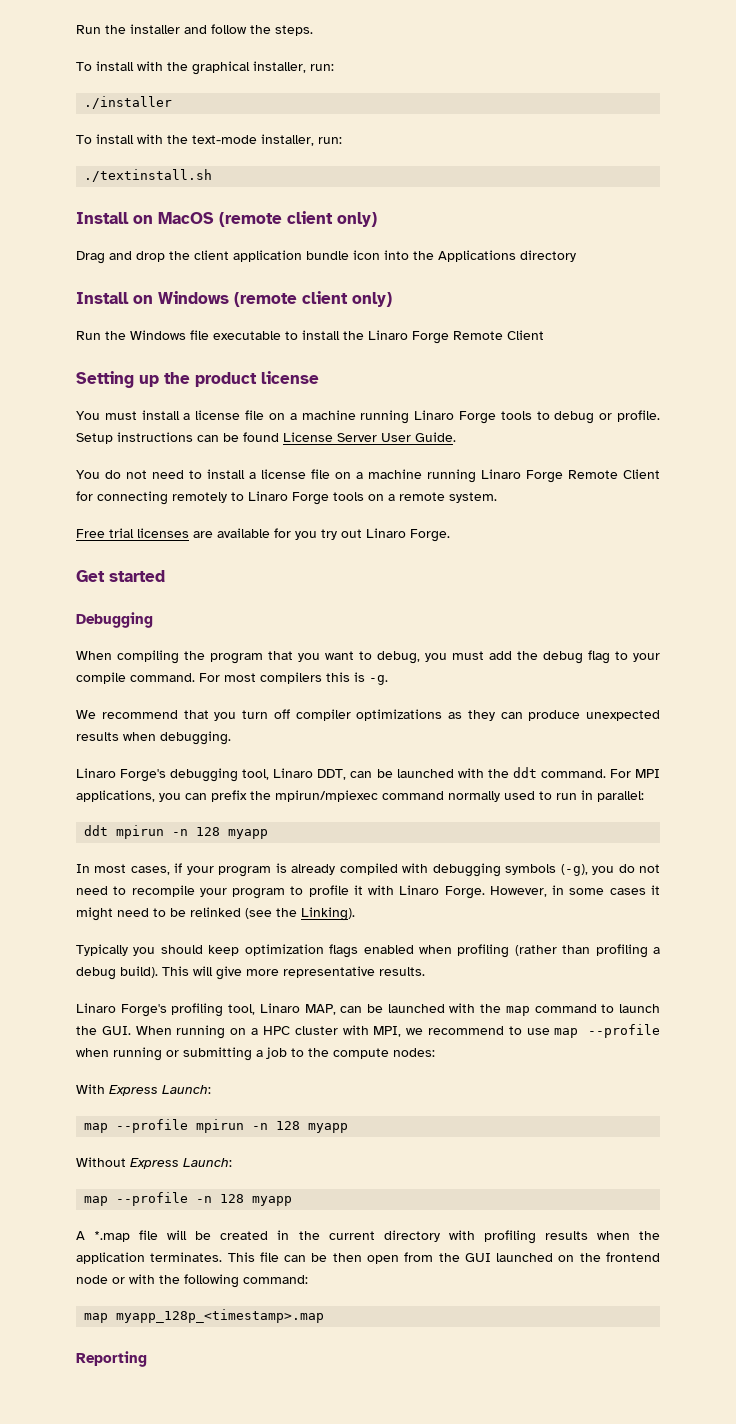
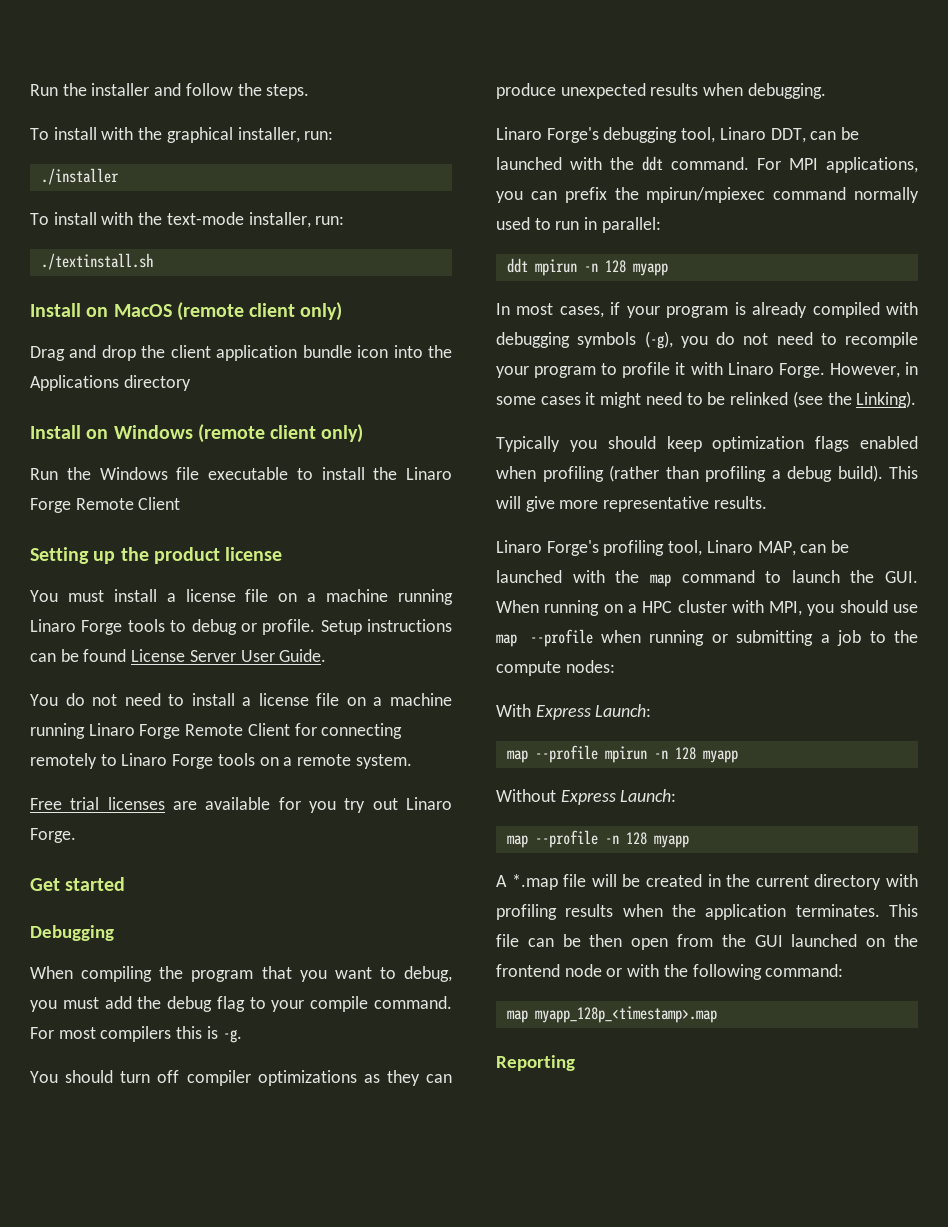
- We recommend that you turn off compiler optimizations as they can produce unexpected results when debugging.
+ You should turn off compiler optimizations as they can produce unexpected results when debugging.
- Linaro Forge's profiling tool, Linaro MAP, can be launched with the map command to launch the GUI. When running on a HPC cluster with MPI, we recommend to use map --profile when running or submitting a job to the compute nodes:
+ Linaro Forge's profiling tool, Linaro MAP, can be launched with the map command to launch the GUI. When running on a HPC cluster with MPI, you should use map --profile when running or submitting a job to the compute nodes:

